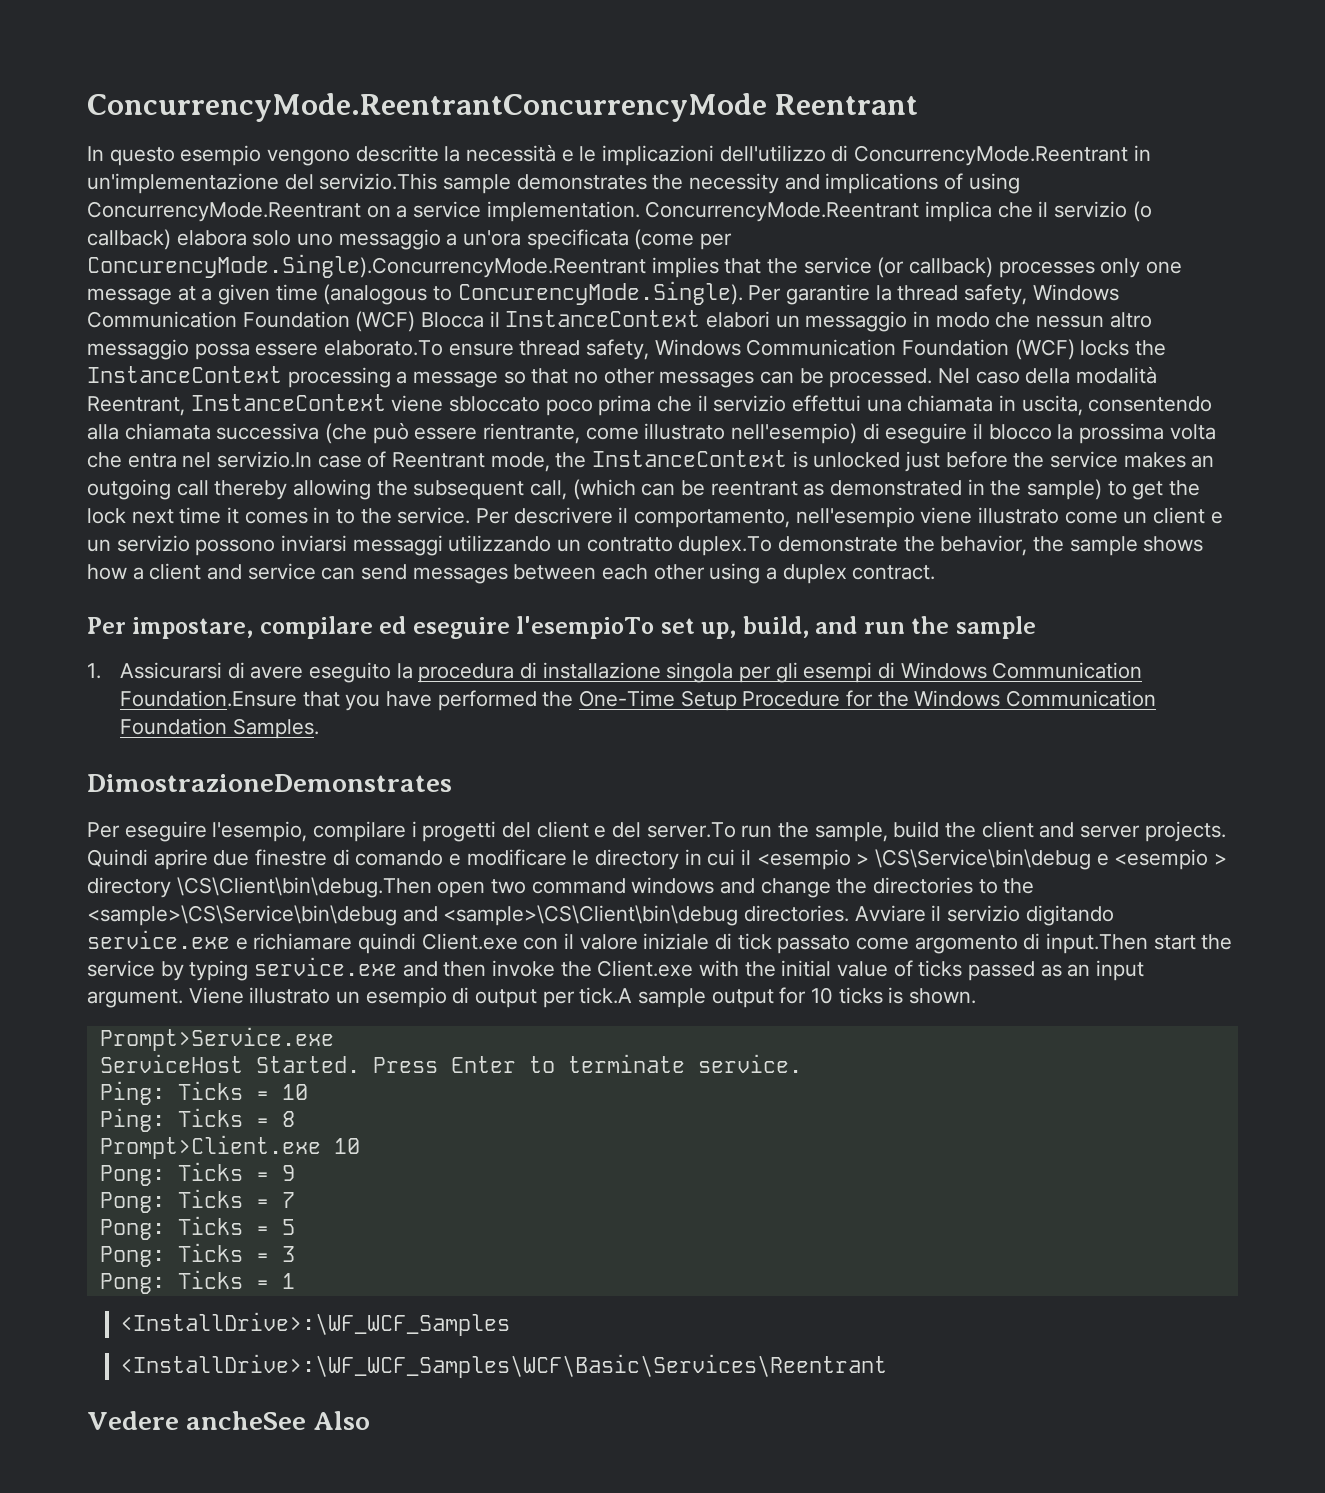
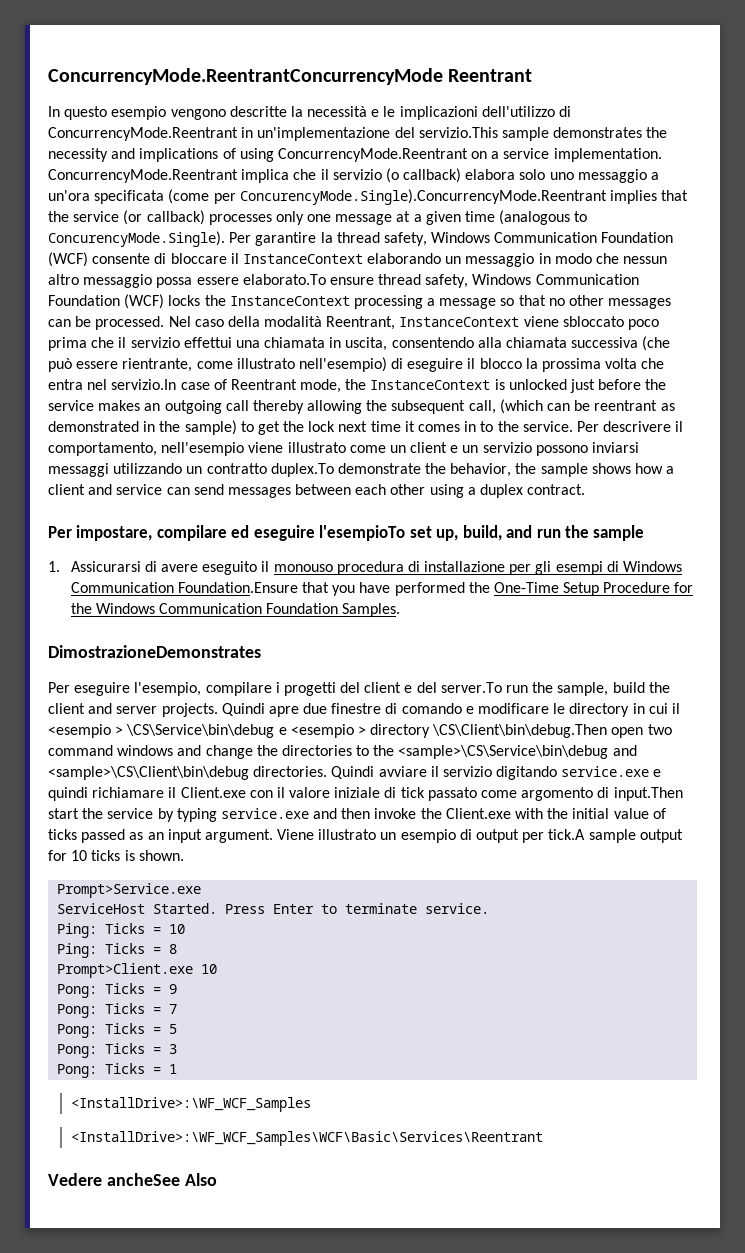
- ConcurrencyMode.Reentrant implica che il servizio (o callback) elabora solo uno messaggio a un'ora specificata (come per ConcurencyMode.Single).ConcurrencyMode.Reentrant implies that the service (or callback) processes only one message at a given time (analogous to ConcurencyMode.Single). Per garantire la thread safety, Windows Communication Foundation (WCF) Blocca il InstanceContext elabori un messaggio in modo che nessun altro messaggio possa essere elaborato.To ensure thread safety, Windows Communication Foundation (WCF) locks the InstanceContext processing a message so that no other messages can be processed.
+ ConcurrencyMode.Reentrant implica che il servizio (o callback) elabora solo uno messaggio a un'ora specificata (come per ConcurencyMode.Single).ConcurrencyMode.Reentrant implies that the service (or callback) processes only one message at a given time (analogous to ConcurencyMode.Single). Per garantire la thread safety, Windows Communication Foundation (WCF) consente di bloccare il InstanceContext elaborando un messaggio in modo che nessun altro messaggio possa essere elaborato.To ensure thread safety, Windows Communication Foundation (WCF) locks the InstanceContext processing a message so that no other messages can be processed.
- 1. Assicurarsi di avere eseguito la procedura di installazione singola per gli esempi di Windows Communication Foundation.Ensure that you have performed the One-Time Setup Procedure for the Windows Communication Foundation Samples.
+ 1. Assicurarsi di avere eseguito il monouso procedura di installazione per gli esempi di Windows Communication Foundation.Ensure that you have performed the One-Time Setup Procedure for the Windows Communication Foundation Samples.
- Quindi aprire due finestre di comando e modificare le directory in cui il <esempio > \CS\Service\bin\debug e <esempio > directory \CS\Client\bin\debug.Then open two command windows and change the directories to the <sample>\CS\Service\bin\debug and <sample>\CS\Client\bin\debug directories.
+ Quindi apre due finestre di comando e modificare le directory in cui il <esempio > \CS\Service\bin\debug e <esempio > directory \CS\Client\bin\debug.Then open two command windows and change the directories to the <sample>\CS\Service\bin\debug and <sample>\CS\Client\bin\debug directories.
- Avviare il servizio digitando service.exe e richiamare quindi Client.exe con il valore iniziale di tick passato come argomento di input.Then start the service by typing service.exe and then invoke the Client.exe with the initial value of ticks passed as an input argument.
+ Quindi avviare il servizio digitando service.exe e quindi richiamare il Client.exe con il valore iniziale di tick passato come argomento di input.Then start the service by typing service.exe and then invoke the Client.exe with the initial value of ticks passed as an input argument.

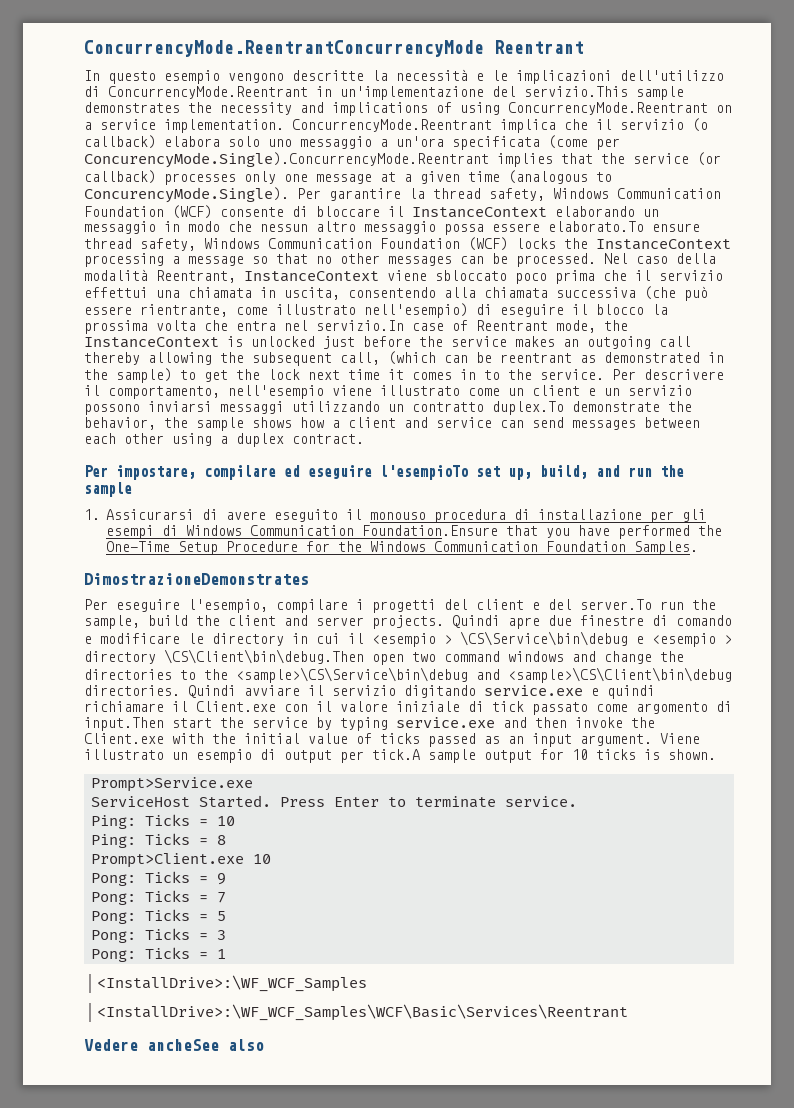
- Vedere ancheSee Also
+ Vedere ancheSee also

